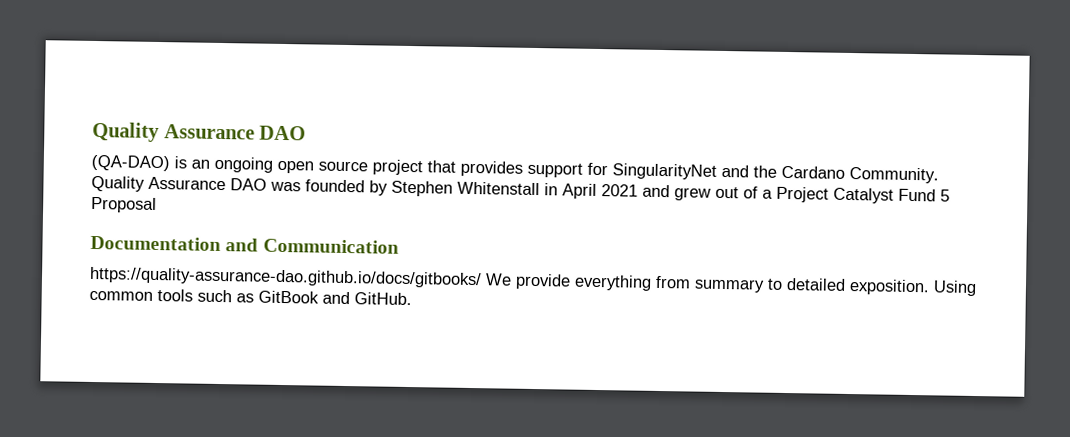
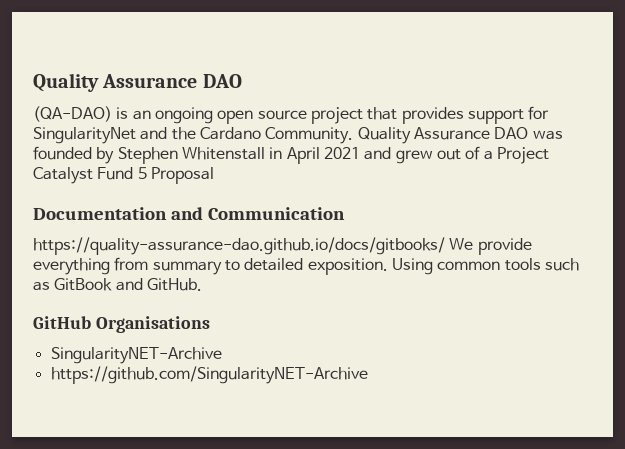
+ GitHub Organisations
+ SingularityNET-Archive
+ https://github.com/SingularityNET-Archive

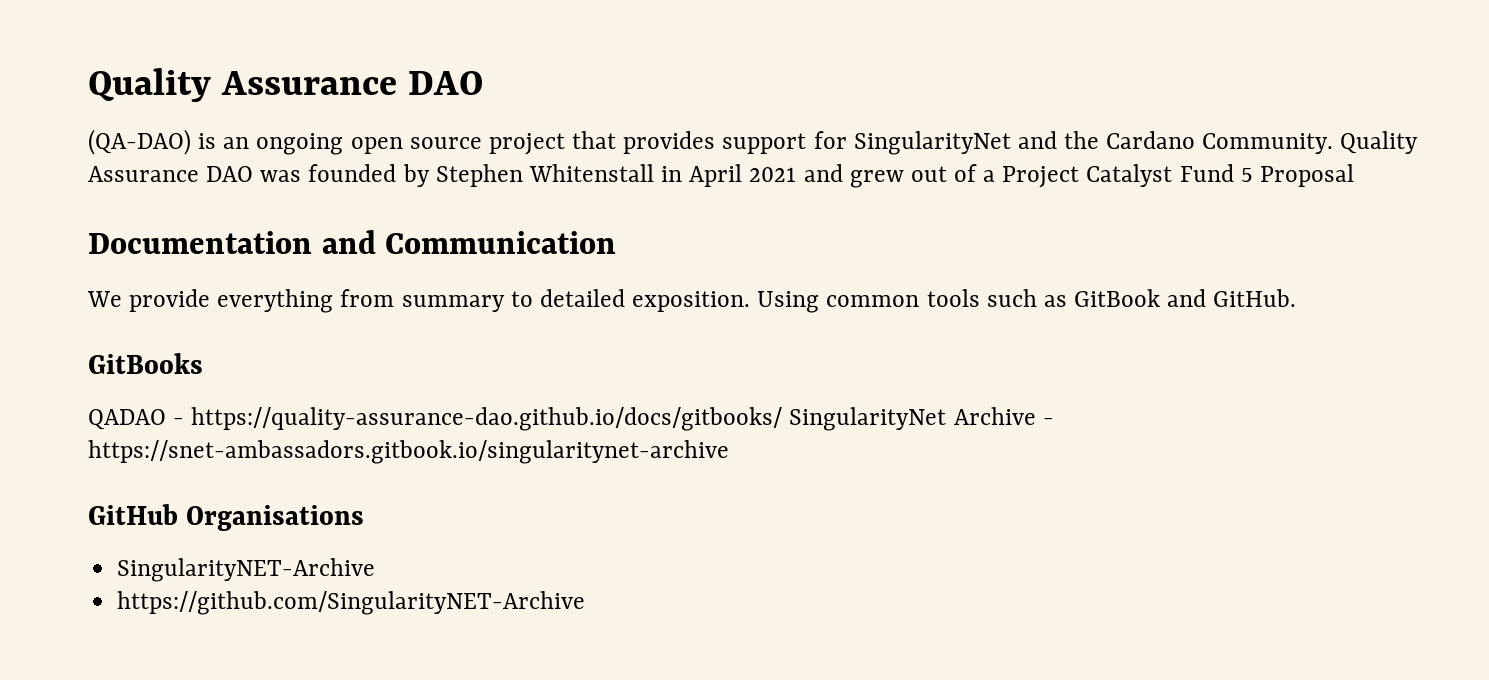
- https://quality-assurance-dao.github.io/docs/gitbooks/ We provide everything from summary to detailed exposition.
+ We provide everything from summary to detailed exposition.
+ GitBooks
+ QADAO - https://quality-assurance-dao.github.io/docs/gitbooks/ SingularityNet Archive - https://snet-ambassadors.gitbook.io/singularitynet-archive

